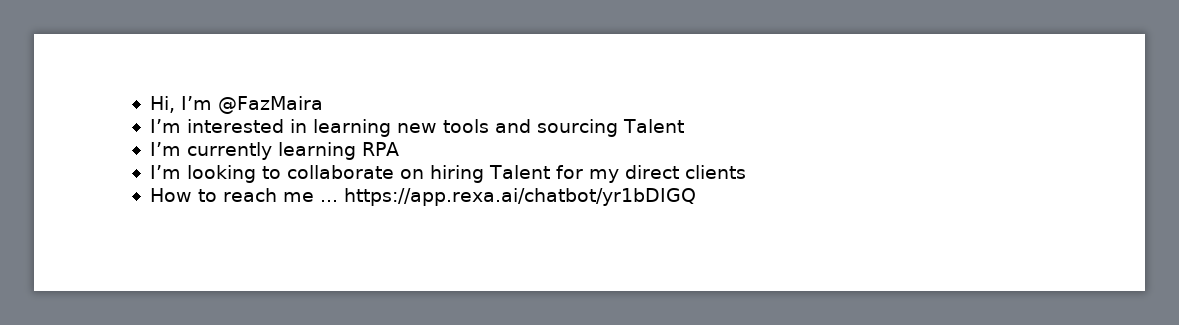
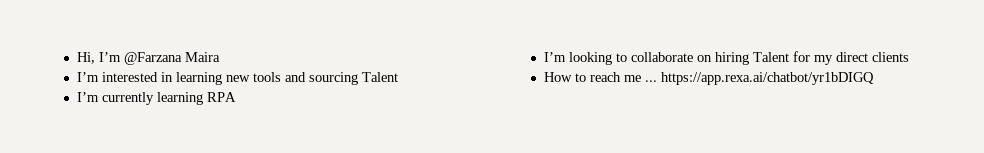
- Hi, I’m @FazMaira
+ Hi, I’m @Farzana Maira

